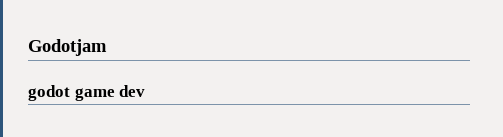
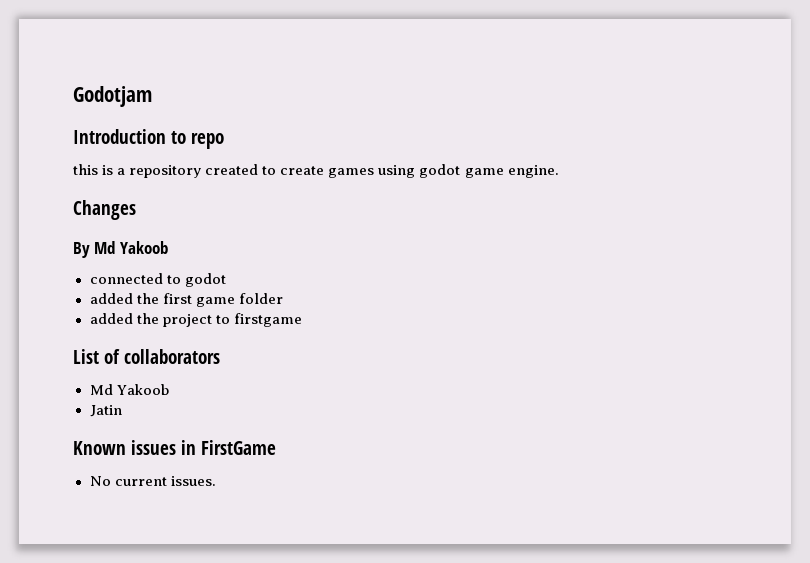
- godot game dev
+ Introduction to repo
+ this is a repository created to create games using godot game engine.
+ Changes
+ By Md Yakoob
+ connected to godot
+ added the first game folder
+ added the project to firstgame
+ List of collaborators
+ Md Yakoob
+ Jatin
+ Known issues in FirstGame
+ No current issues.

